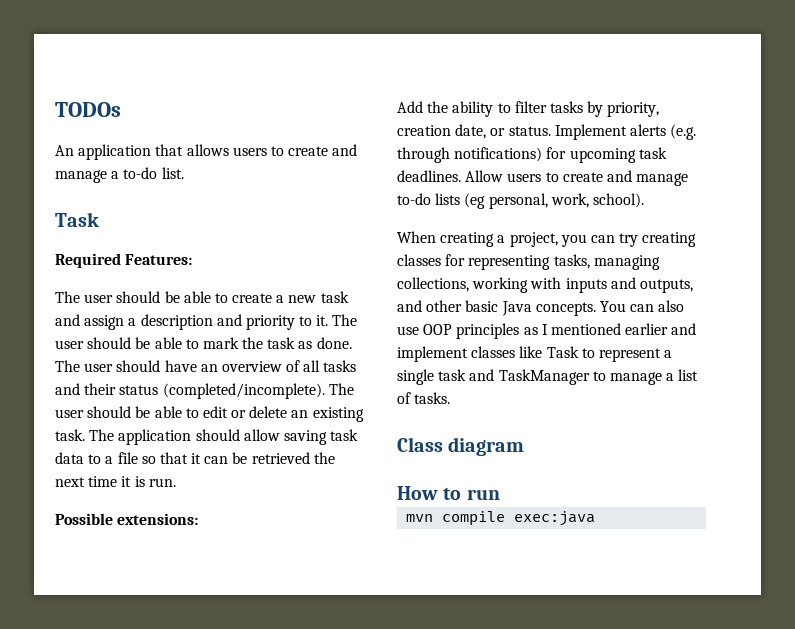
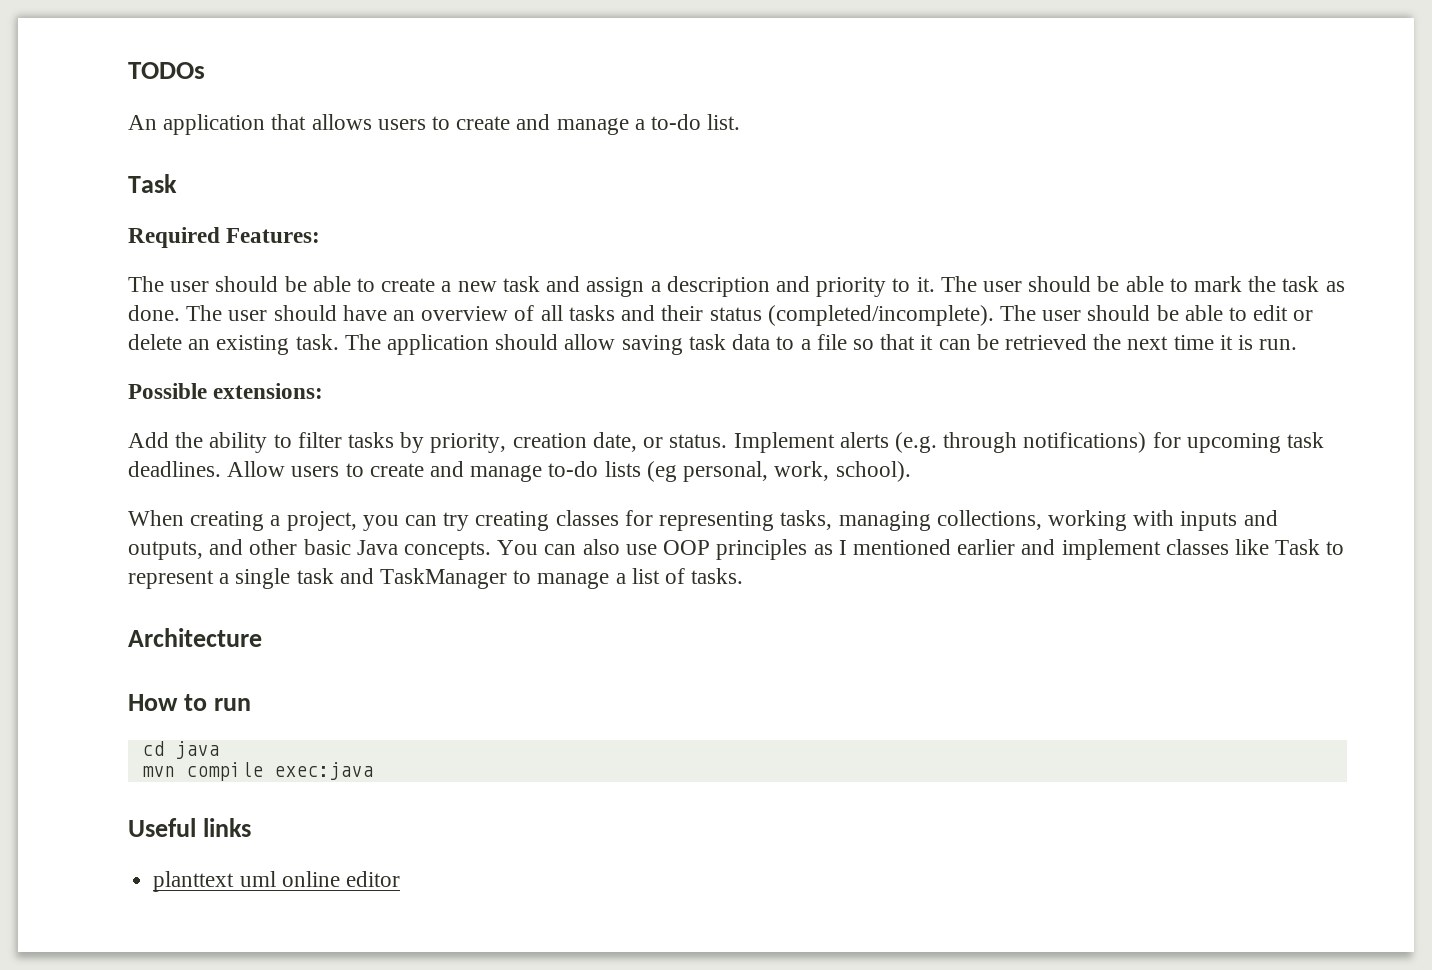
- Class diagram
+ Architecture
+ cd java
+ Useful links
+ planttext uml online editor

